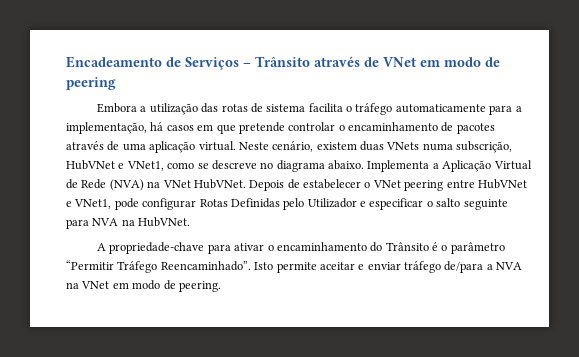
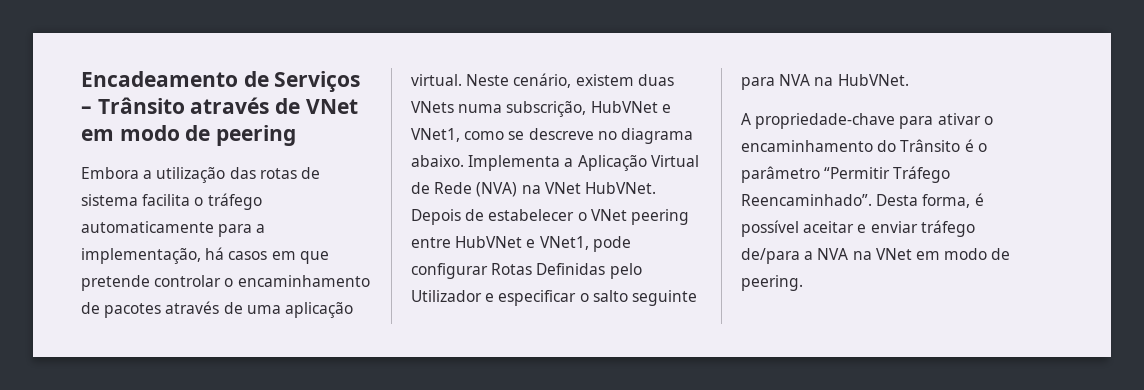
- Isto permite aceitar e enviar tráfego de/para a NVA na VNet em modo de peering.
+ Desta forma, é possível aceitar e enviar tráfego de/para a NVA na VNet em modo de peering.

